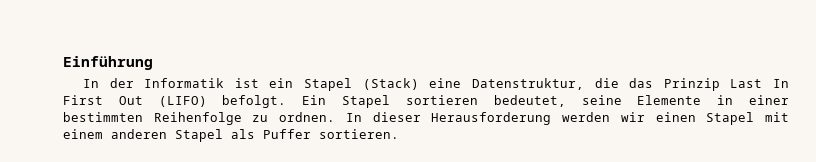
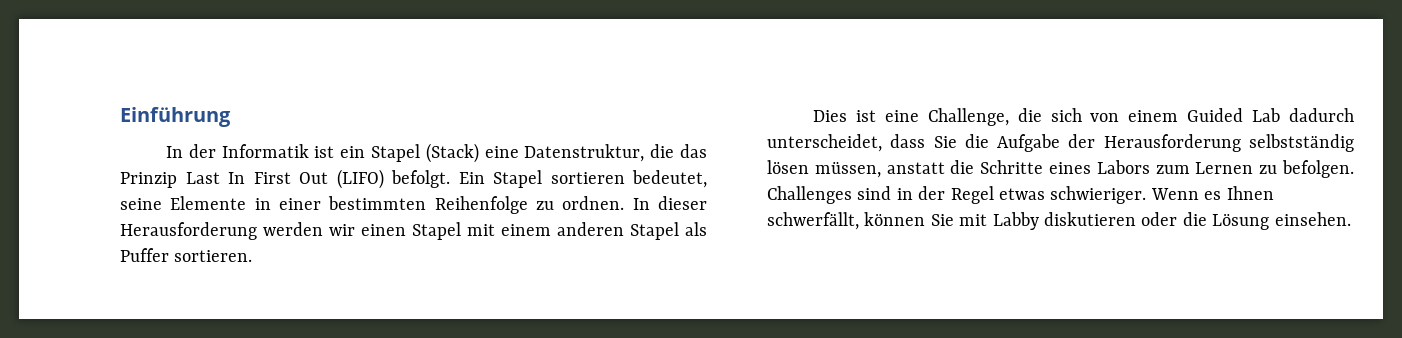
+ Dies ist eine Challenge, die sich von einem Guided Lab dadurch unterscheidet, dass Sie die Aufgabe der Herausforderung selbstständig lösen müssen, anstatt die Schritte eines Labors zum Lernen zu befolgen. Challenges sind in der Regel etwas schwieriger. Wenn es Ihnen schwerfällt, können Sie mit Labby diskutieren oder die Lösung einsehen.

